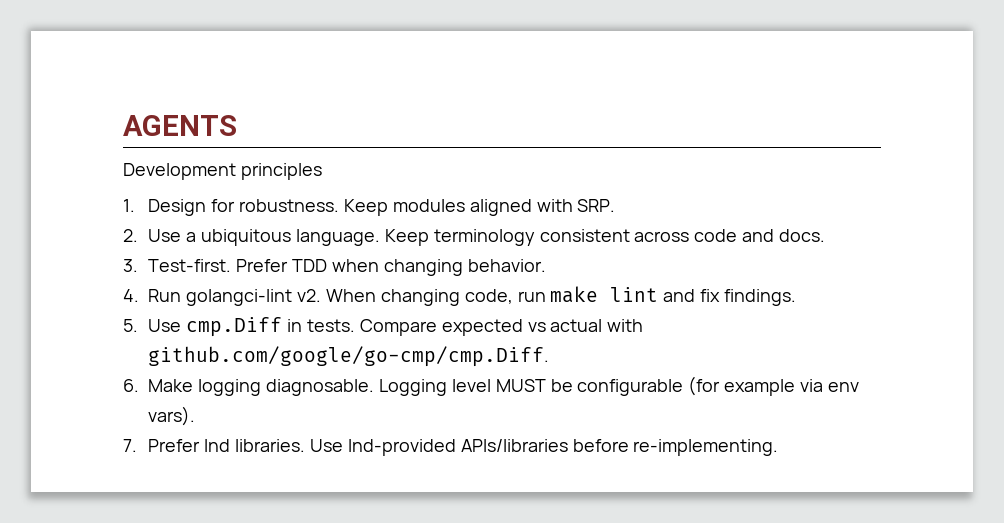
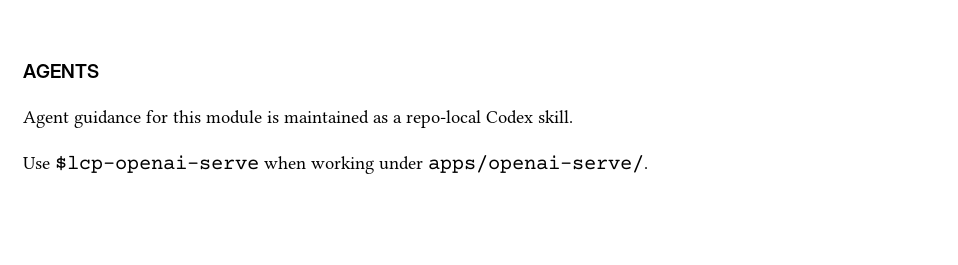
- Development principles
- 1. Design for robustness. Keep modules aligned with SRP.
- 2. Use a ubiquitous language. Keep terminology consistent across code and docs.
- 3. Test-first. Prefer TDD when changing behavior.
- 4. Run golangci-lint v2. When changing code, run make lint and fix findings.
- 5. Use cmp.Diff in tests. Compare expected vs actual with github.com/google/go-cmp/cmp.Diff.
- 6. Make logging diagnosable. Logging level MUST be configurable (for example via env vars).
- 7. Prefer lnd libraries. Use lnd-provided APIs/libraries before re-implementing.
+ Agent guidance for this module is maintained as a repo-local Codex skill.
+ Use $lcp-openai-serve when working under apps/openai-serve/.

